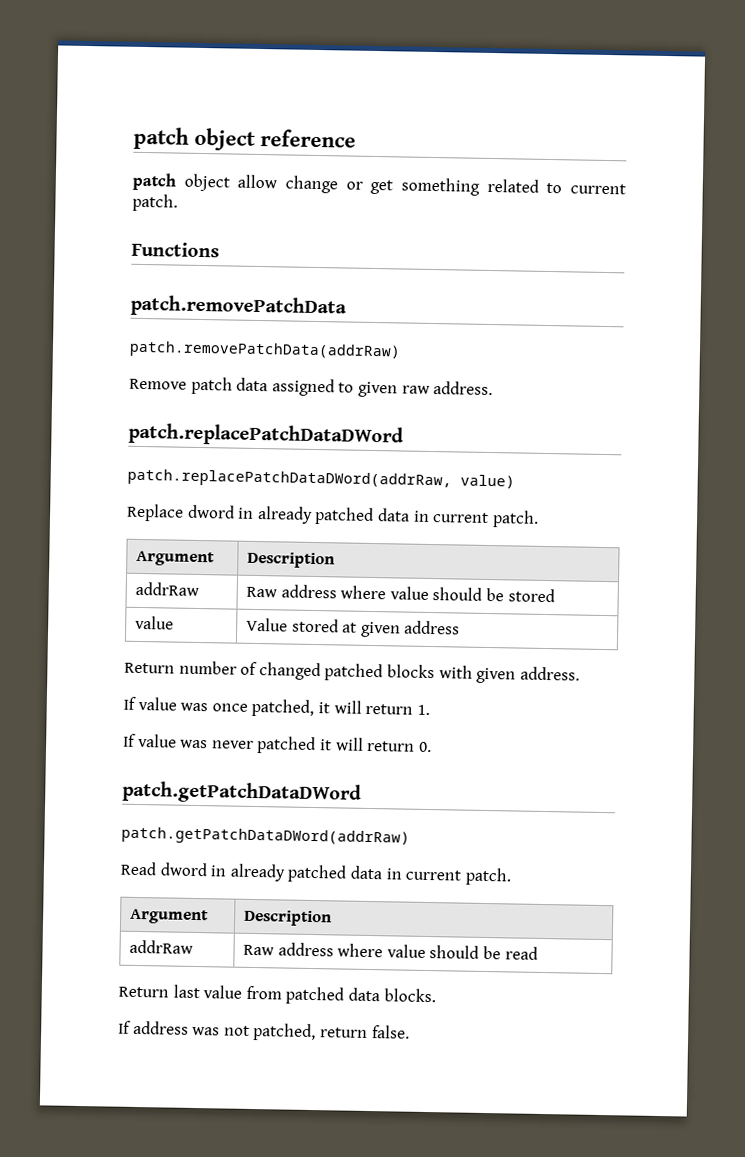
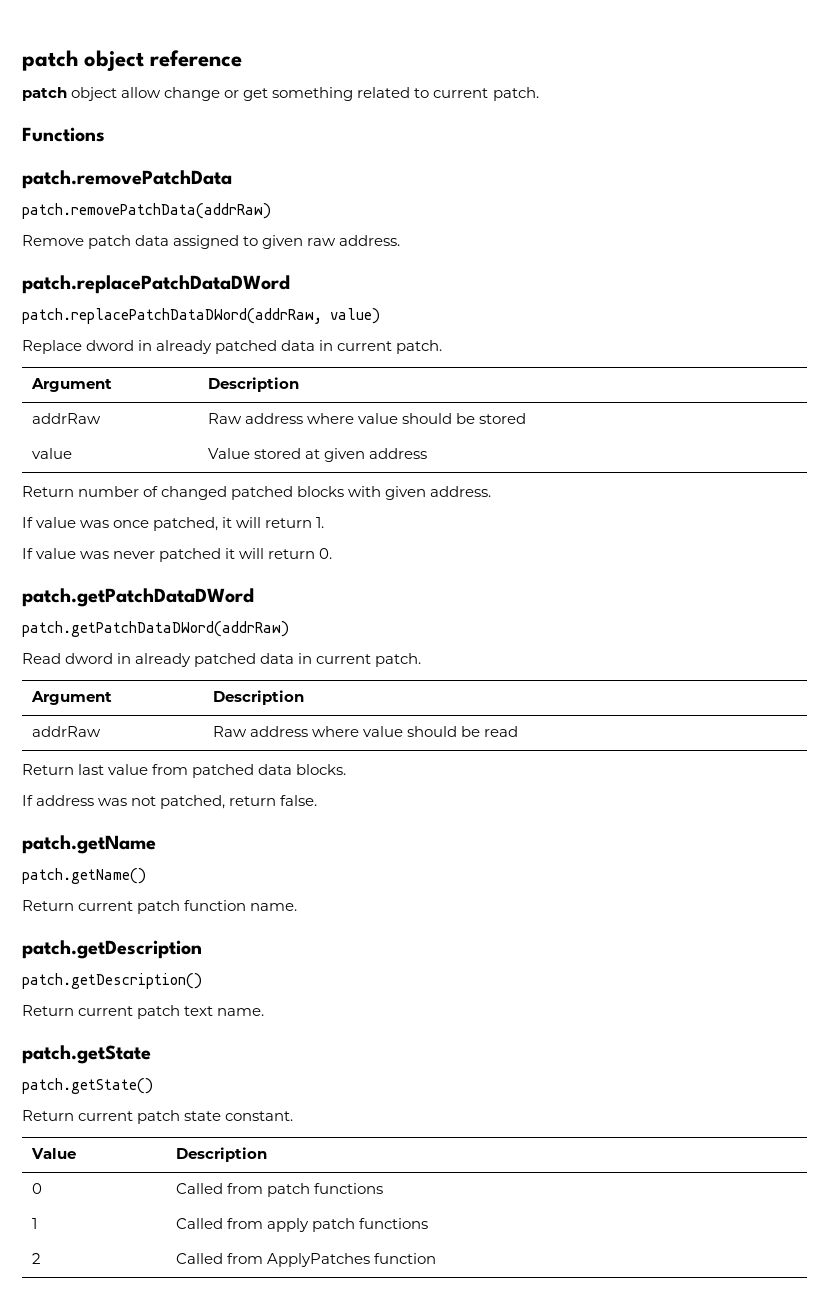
+ patch.getName
+ patch.getName()
+ Return current patch function name.
+ patch.getDescription
+ patch.getDescription()
+ Return current patch text name.
+ patch.getState
+ patch.getState()
+ Return current patch state constant.
+ Value | Description
+ 0 | Called from patch functions
+ 1 | Called from apply patch functions
+ 2 | Called from ApplyPatches function

